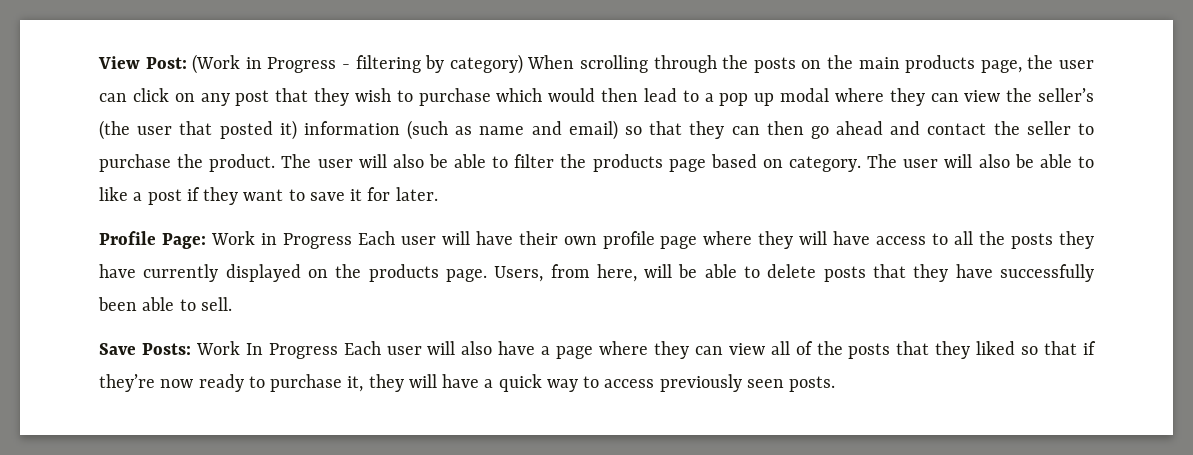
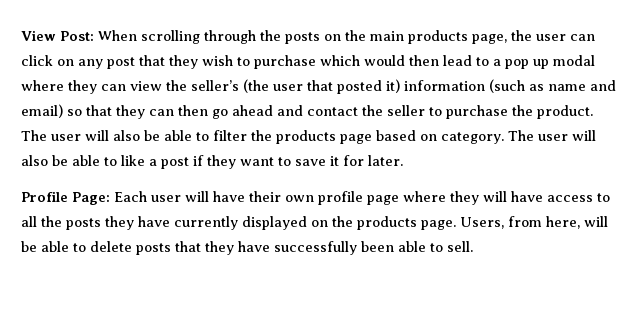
- (Work in Progress - filtering by category) When scrolling through the posts on the main products page, the user can click on any post that they wish to purchase which would then lead to a pop up modal where they can view the seller’s (the user that posted it) information (such as name and email) so that they can then go ahead and contact the seller to purchase the product.
+ When scrolling through the posts on the main products page, the user can click on any post that they wish to purchase which would then lead to a pop up modal where they can view the seller’s (the user that posted it) information (such as name and email) so that they can then go ahead and contact the seller to purchase the product.
- Profile Page: Work in Progress Each user will have their own profile page where they will have access to all the posts they have currently displayed on the products page.
+ Profile Page: Each user will have their own profile page where they will have access to all the posts they have currently displayed on the products page.
- Save Posts: Work In Progress Each user will also have a page where they can view all of the posts that they liked so that if they’re now ready to purchase it, they will have a quick way to access previously seen posts.

